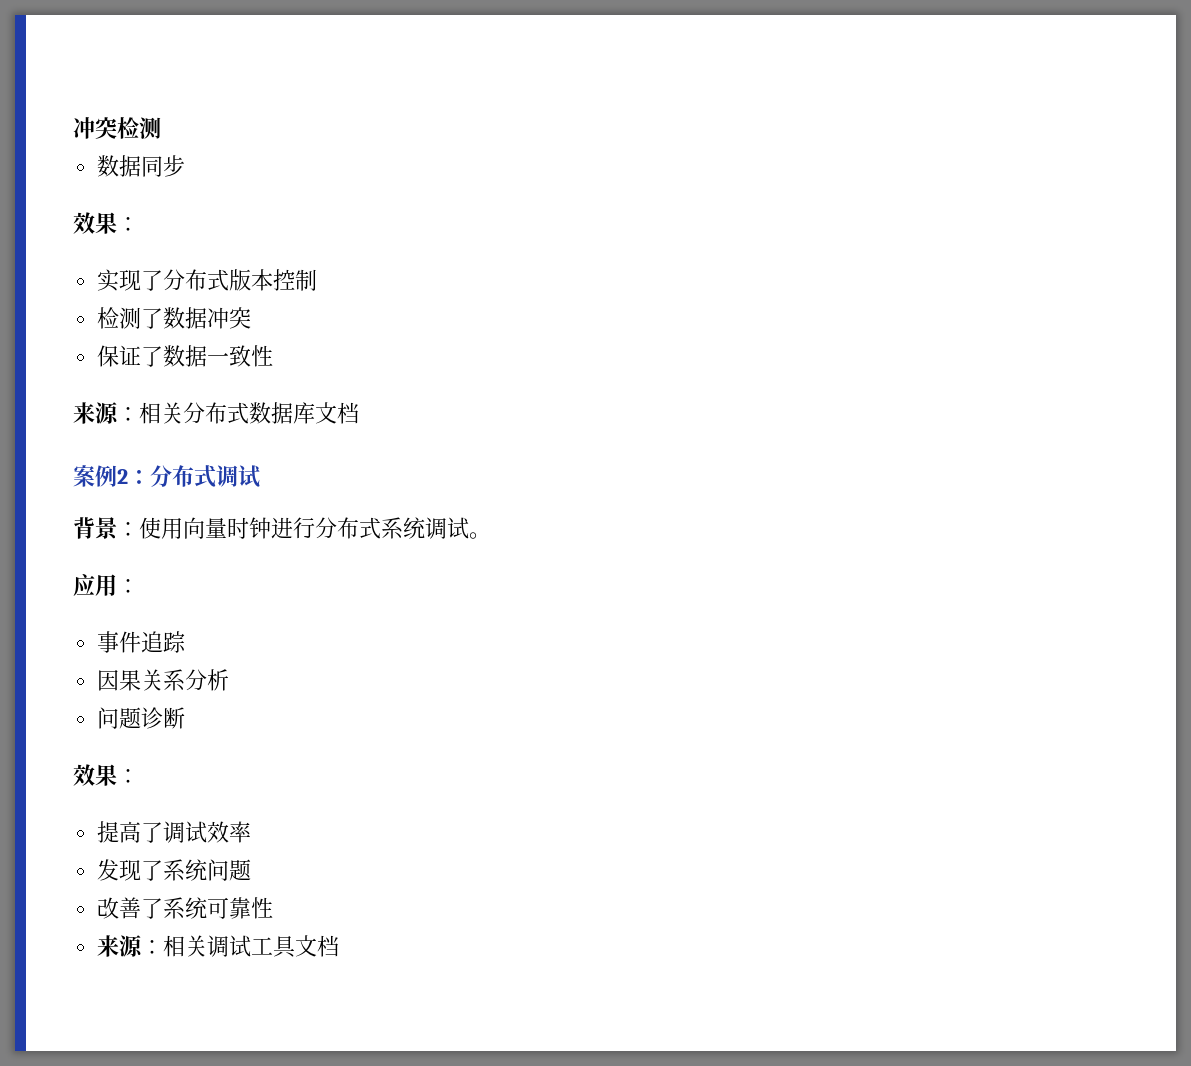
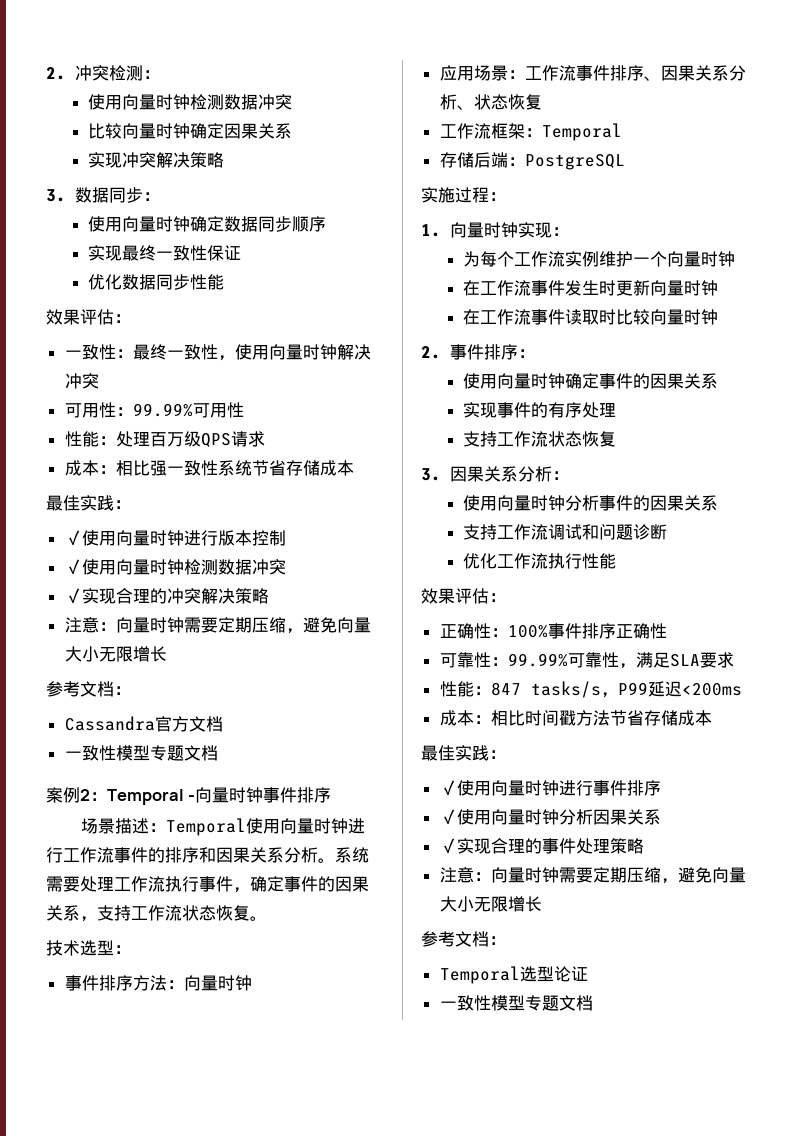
- 冲突检测
- 数据同步
- 效果：
- 实现了分布式版本控制
- 检测了数据冲突
- 保证了数据一致性
- 来源：相关分布式数据库文档
- 案例2：分布式调试
- 背景：使用向量时钟进行分布式系统调试。
- 应用：
- 事件追踪
- 因果关系分析
- 问题诊断
- 效果：
- 提高了调试效率
- 发现了系统问题
- 改善了系统可靠性
- 来源：相关调试工具文档
+ 2.冲突检测：
+ 使用向量时钟检测数据冲突
+ 比较向量时钟确定因果关系
+ 实现冲突解决策略
+ 3.数据同步：
+ 使用向量时钟确定数据同步顺序
+ 实现最终一致性保证
+ 优化数据同步性能
+ 效果评估：
+ 一致性：最终一致性，使用向量时钟解决冲突
+ 可用性：99.99%可用性
+ 性能：处理百万级QPS请求
+ 成本：相比强一致性系统节省存储成本
+ 最佳实践：
+ ✓使用向量时钟进行版本控制
+ ✓使用向量时钟检测数据冲突
+ ✓实现合理的冲突解决策略
+ 注意：向量时钟需要定期压缩，避免向量大小无限增长
+ 参考文档：
+ Cassandra官方文档
+ 一致性模型专题文档
+ 案例2：Temporal -向量时钟事件排序
+ 场景描述：Temporal使用向量时钟进行工作流事件的排序和因果关系分析。系统需要处理工作流执行事件，确定事件的因果关系，支持工作流状态恢复。
+ 技术选型：
+ 事件排序方法：向量时钟
+ 应用场景：工作流事件排序、因果关系分析、状态恢复
+ 工作流框架：Temporal
+ 存储后端：PostgreSQL
+ 实施过程：
+ 1.向量时钟实现：
+ 为每个工作流实例维护一个向量时钟
+ 在工作流事件发生时更新向量时钟
+ 在工作流事件读取时比较向量时钟
+ 2.事件排序：
+ 使用向量时钟确定事件的因果关系
+ 实现事件的有序处理
+ 支持工作流状态恢复
+ 3.因果关系分析：
+ 使用向量时钟分析事件的因果关系
+ 支持工作流调试和问题诊断
+ 优化工作流执行性能
+ 效果评估：
+ 正确性：100%事件排序正确性
+ 可靠性：99.99%可靠性，满足SLA要求
+ 性能：847 tasks/s，P99延迟<200ms
+ 成本：相比时间戳方法节省存储成本
+ 最佳实践：
+ ✓使用向量时钟进行事件排序
+ ✓使用向量时钟分析因果关系
+ ✓实现合理的事件处理策略
+ 注意：向量时钟需要定期压缩，避免向量大小无限增长
+ 参考文档：
+ Temporal选型论证
+ 一致性模型专题文档

